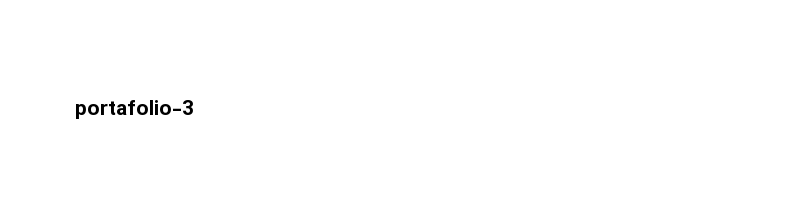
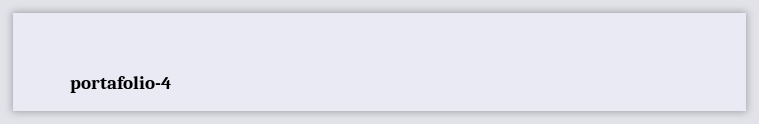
- portafolio-3
+ portafolio-4

